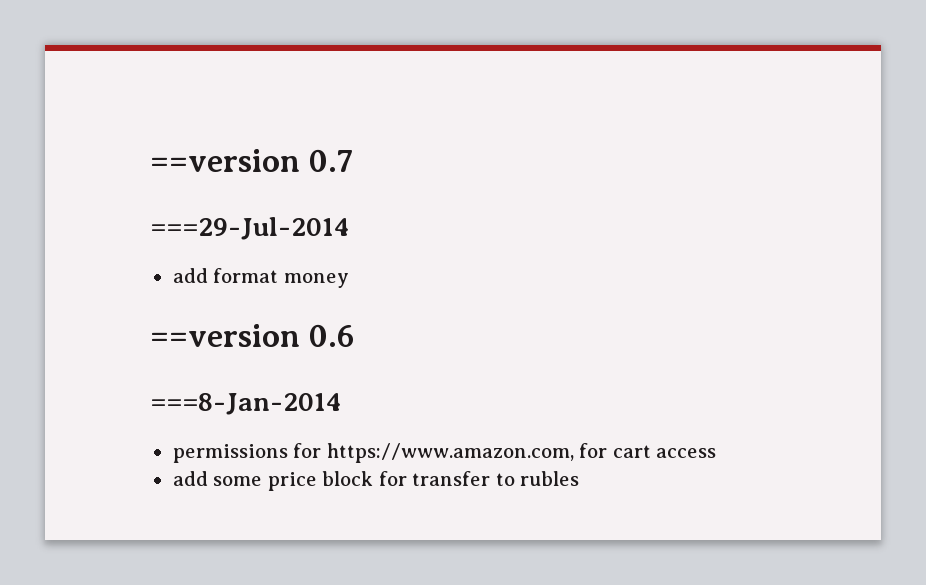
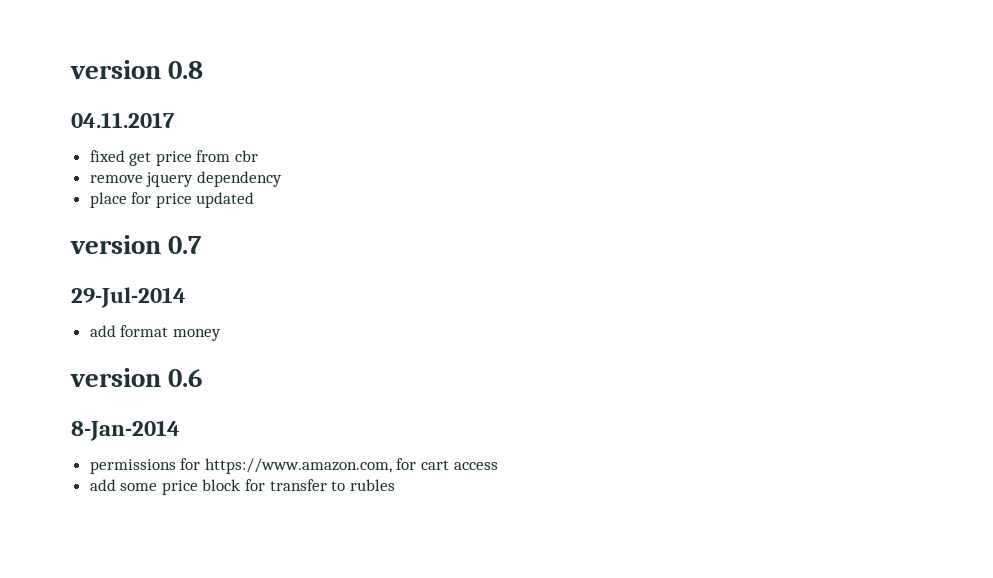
- ==version 0.7
+ version 0.8
+ 04.11.2017
+ fixed get price from cbr
+ remove jquery dependency
+ place for price updated
+ version 0.7
- ===29-Jul-2014
+ 29-Jul-2014
- ==version 0.6
+ version 0.6
- ===8-Jan-2014
+ 8-Jan-2014

